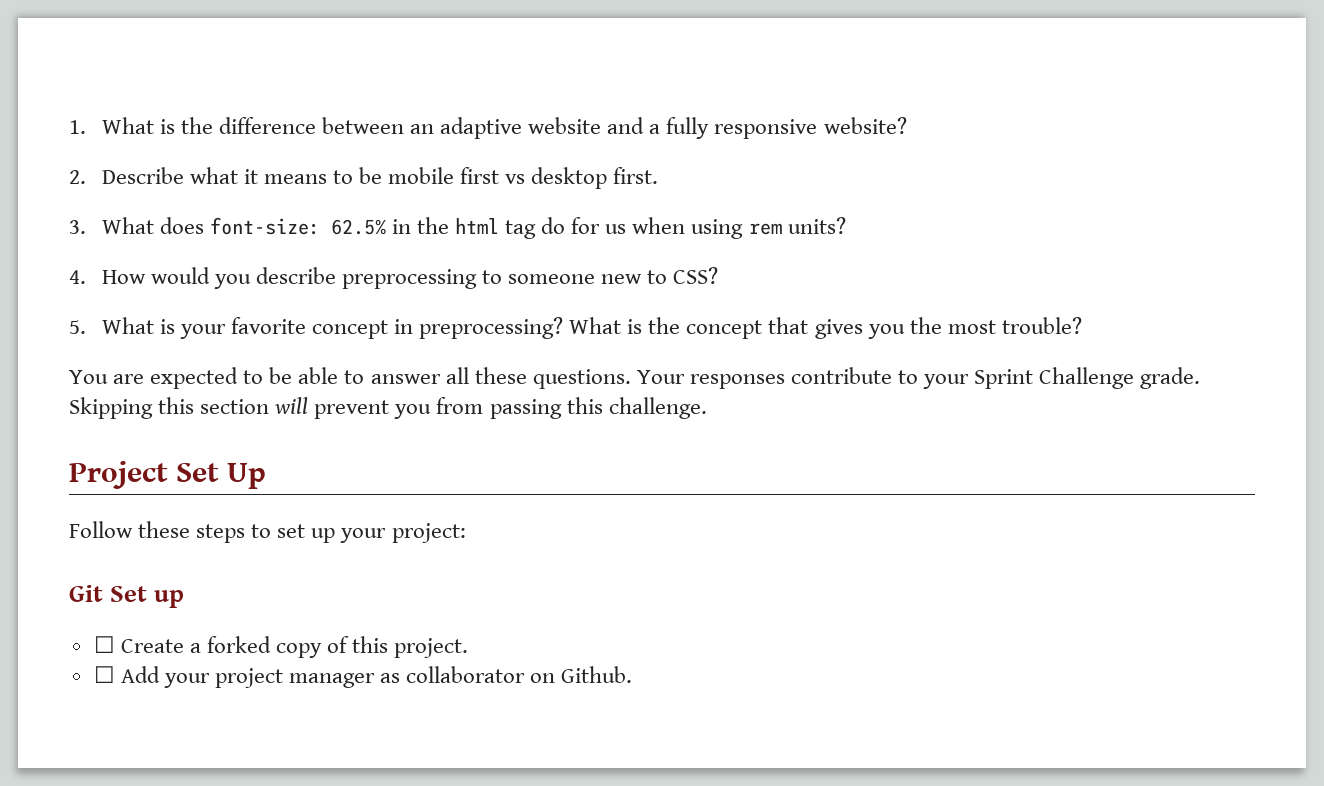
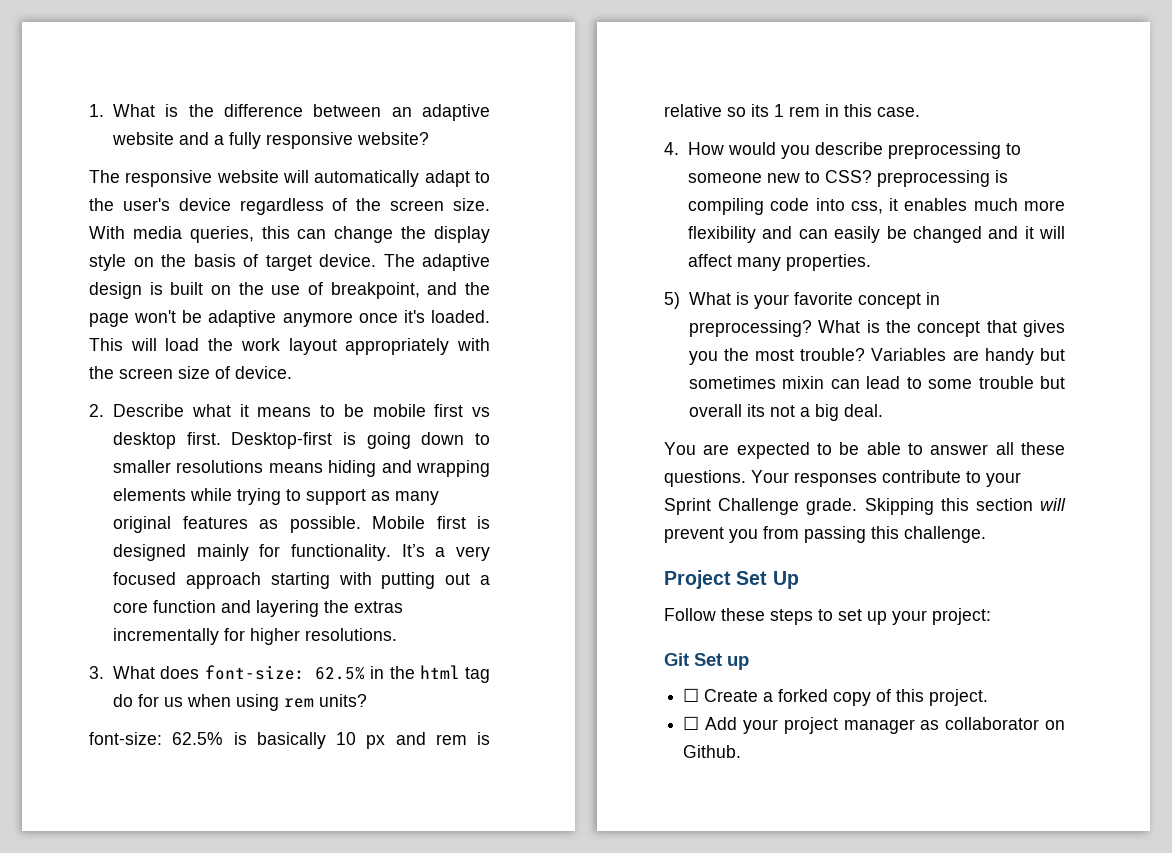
+ The responsive website will automatically adapt to the user's device regardless of the screen size. With media queries, this can change the display style on the basis of target device. The adaptive design is built on the use of breakpoint, and the page won't be adaptive anymore once it's loaded. This will load the work layout appropriately with the screen size of device.
+ Desktop-first is going down to smaller resolutions means hiding and wrapping elements while trying to support as many original features as possible. Mobile first is designed mainly for functionality. It’s a very focused approach starting with putting out a core function and layering the extras incrementally for higher resolutions.
+ font-size: 62.5% is basically 10 px and rem is relative so its 1 rem in this case.
- 4. How would you describe preprocessing to someone new to CSS?
- 5. What is your favorite concept in preprocessing?
+ 4. How would you describe preprocessing to someone new to CSS? preprocessing is compiling code into css, it enables much more flexibility and can easily be changed and it will affect many properties.
+ 5) What is your favorite concept in preprocessing?
+ Variables are handy but sometimes mixin can lead to some trouble but overall its not a big deal.

